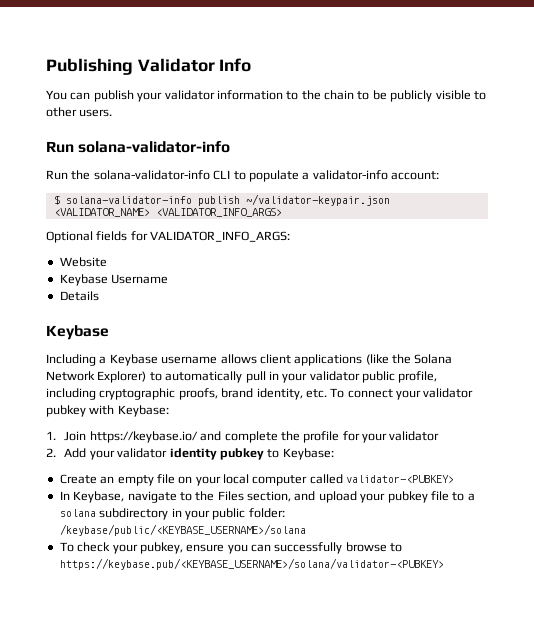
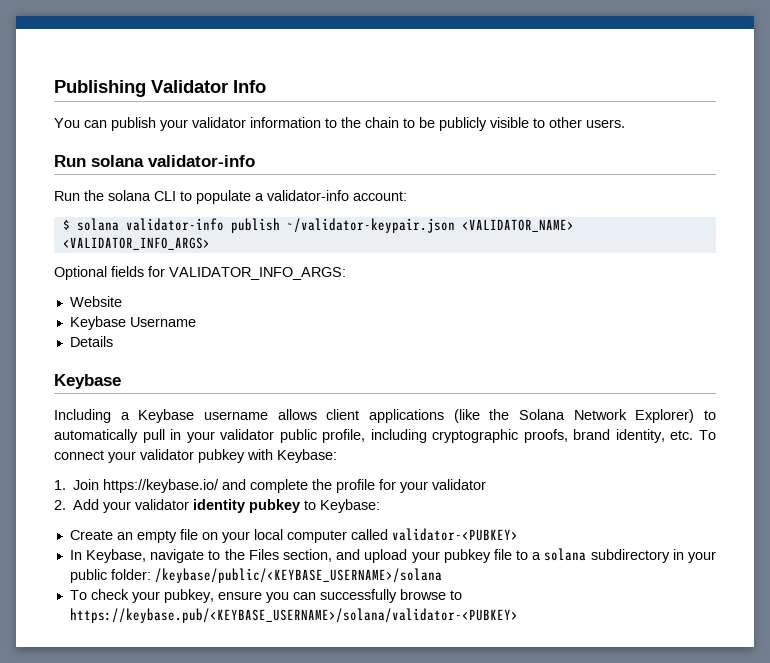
- Run solana-validator-info
+ Run solana validator-info
- Run the solana-validator-info CLI to populate a validator-info account:
+ Run the solana CLI to populate a validator-info account:
- $ solana-validator-info publish ~/validator-keypair.json <VALIDATOR_NAME> <VALIDATOR_INFO_ARGS>
+ $ solana validator-info publish ~/validator-keypair.json <VALIDATOR_NAME> <VALIDATOR_INFO_ARGS>

